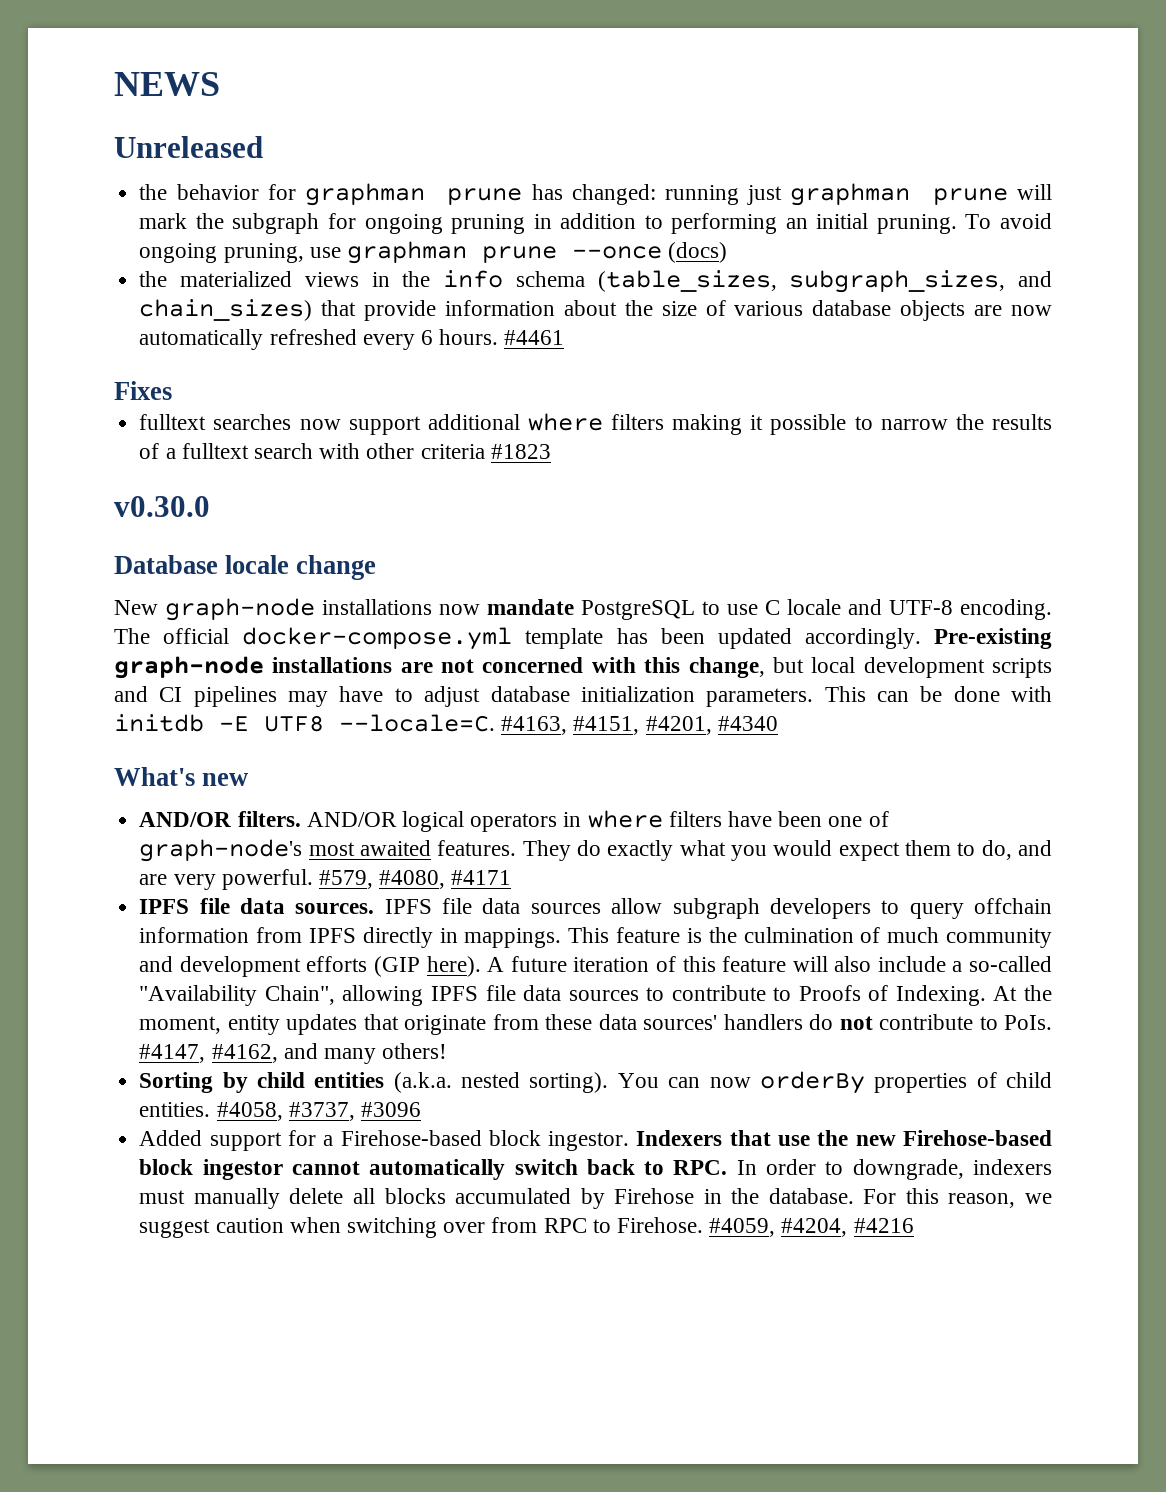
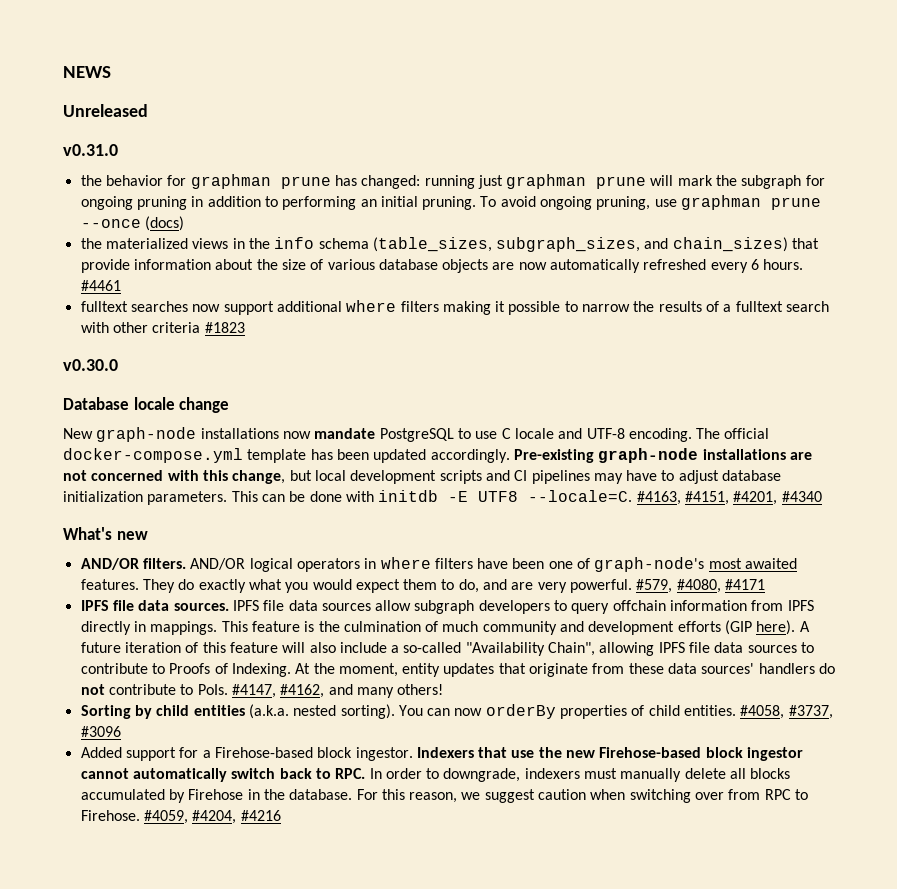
+ v0.31.0
- Fixes

